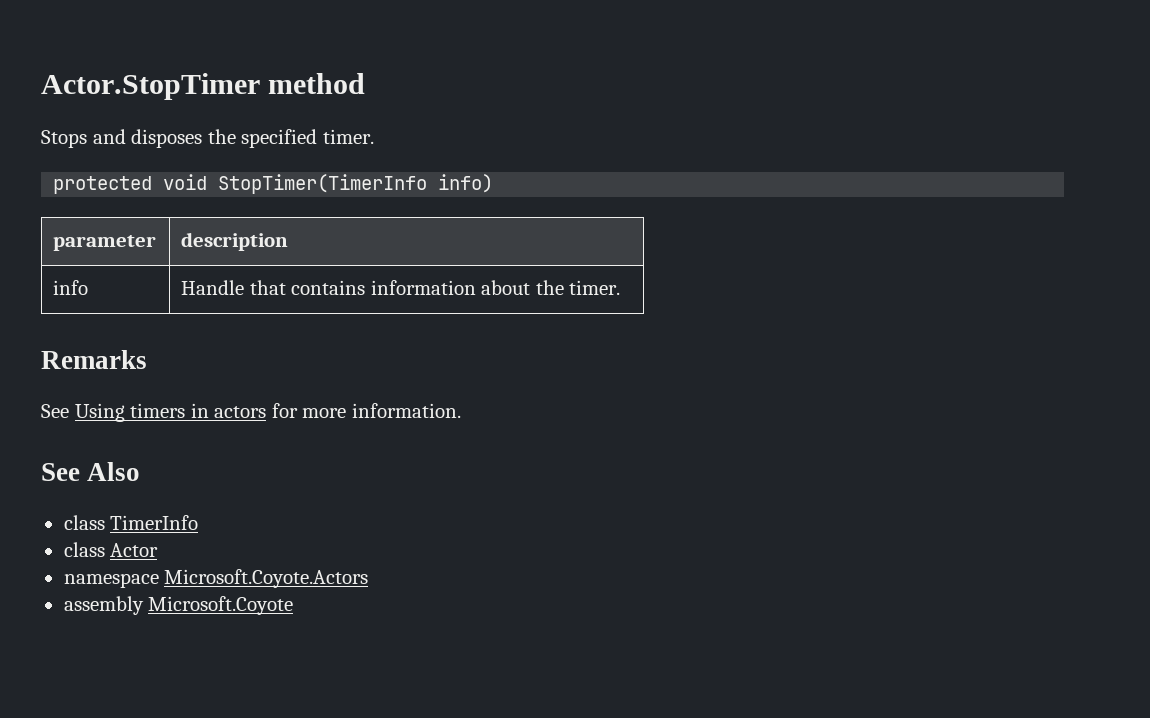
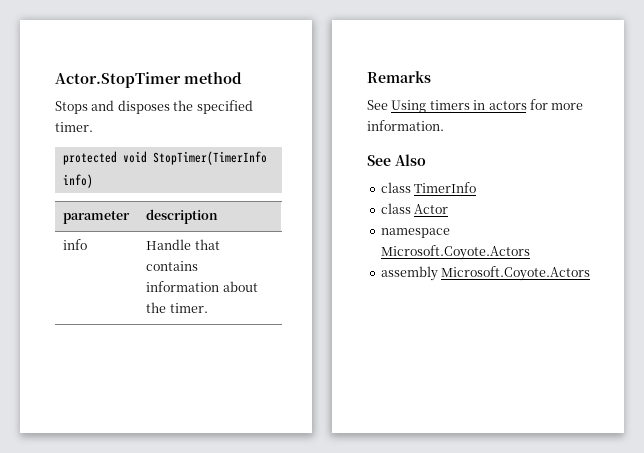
- assembly Microsoft.Coyote
+ assembly Microsoft.Coyote.Actors

